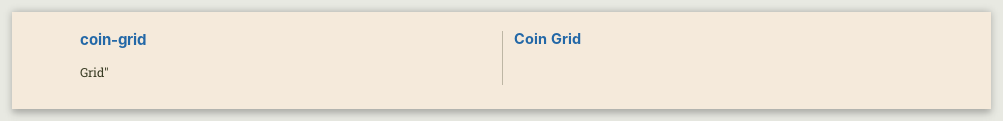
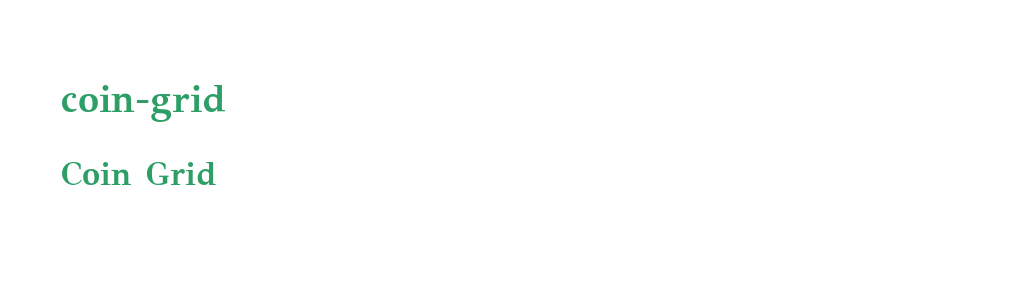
- Grid"

